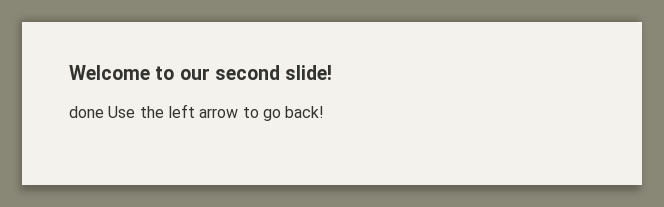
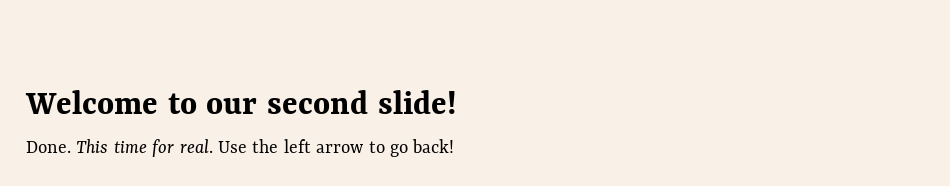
- done Use the left arrow to go back!
+ Done. This time for real. Use the left arrow to go back!

